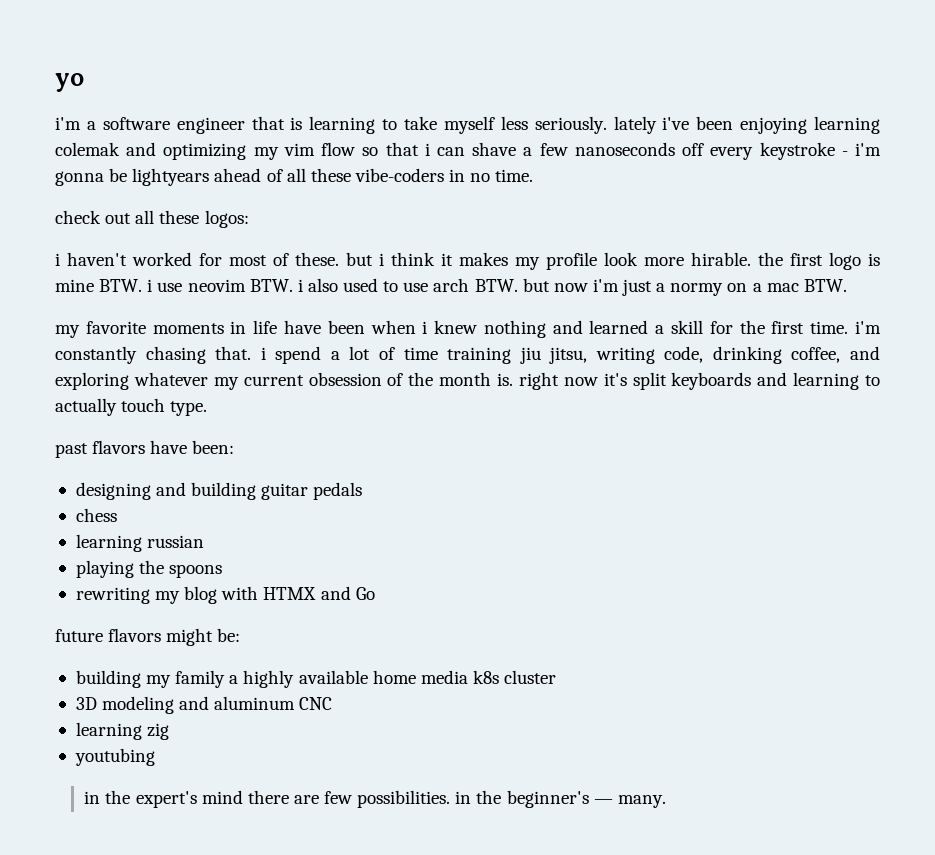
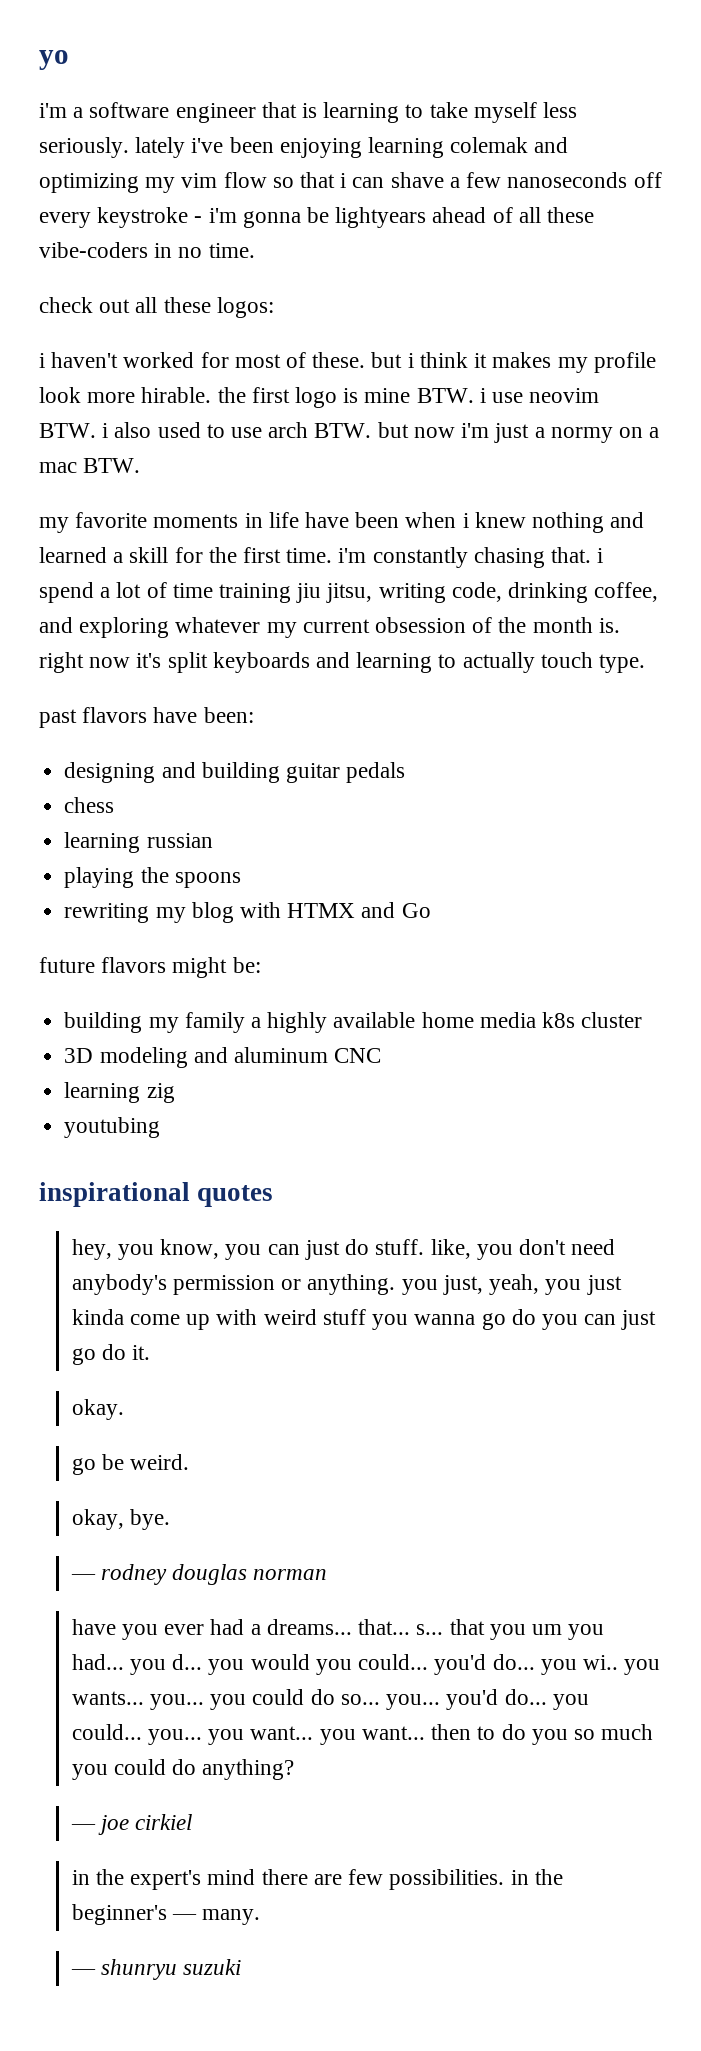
+ inspirational quotes
+ hey, you know, you can just do stuff. like, you don't need anybody's permission or anything. you just, yeah, you just kinda come up with weird stuff you wanna go do you can just go do it.
+ okay.
+ go be weird.
+ okay, bye.
+ — rodney douglas norman
+ have you ever had a dreams... that... s... that you um you had... you d... you would you could... you'd do... you wi.. you wants... you... you could do so... you... you'd do... you could... you... you want... you want... then to do you so much you could do anything?
+ — joe cirkiel
+ — shunryu suzuki

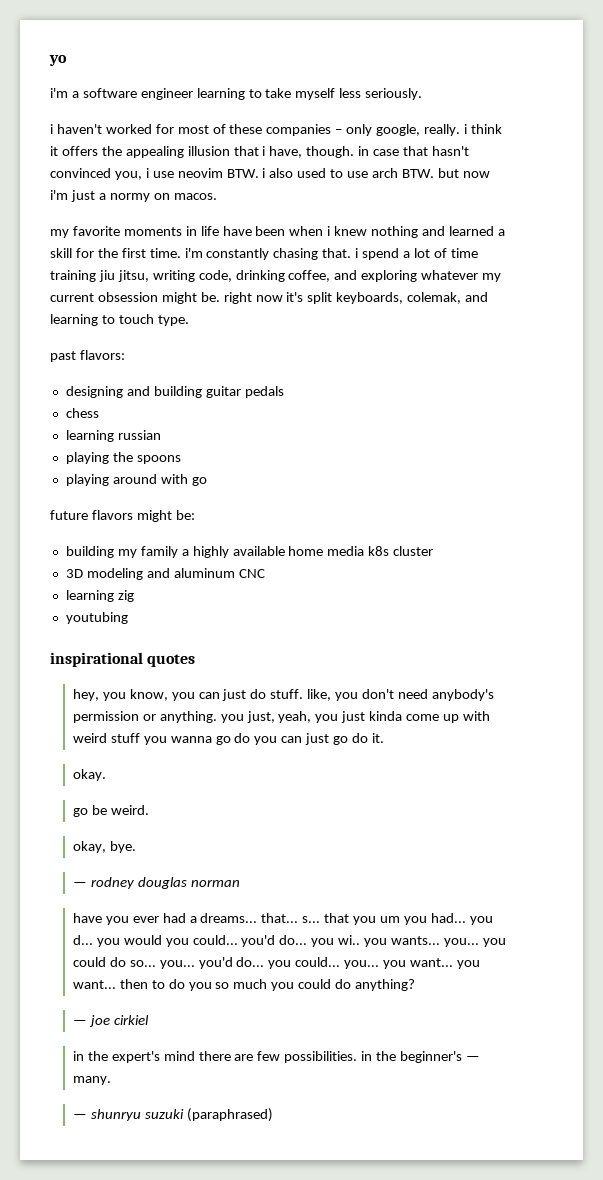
- i'm a software engineer that is learning to take myself less seriously. lately i've been enjoying learning colemak and optimizing my vim flow so that i can shave a few nanoseconds off every keystroke - i'm gonna be lightyears ahead of all these vibe-coders in no time.
- check out all these logos:
+ i'm a software engineer learning to take myself less seriously.
- i haven't worked for most of these. but i think it makes my profile look more hirable. the first logo is mine BTW. i use neovim BTW. i also used to use arch BTW. but now i'm just a normy on a mac BTW.
+ i haven't worked for most of these companies – only google, really. i think it offers the appealing illusion that i have, though. in case that hasn't convinced you, i use neovim BTW. i also used to use arch BTW. but now i'm just a normy on macos.
- my favorite moments in life have been when i knew nothing and learned a skill for the first time. i'm constantly chasing that. i spend a lot of time training jiu jitsu, writing code, drinking coffee, and exploring whatever my current obsession of the month is. right now it's split keyboards and learning to actually touch type.
+ my favorite moments in life have been when i knew nothing and learned a skill for the first time. i'm constantly chasing that. i spend a lot of time training jiu jitsu, writing code, drinking coffee, and exploring whatever my current obsession might be. right now it's split keyboards, colemak, and learning to touch type.
- past flavors have been:
+ past flavors:
- rewriting my blog with HTMX and Go
+ playing around with go
- — shunryu suzuki
+ — shunryu suzuki (paraphrased)

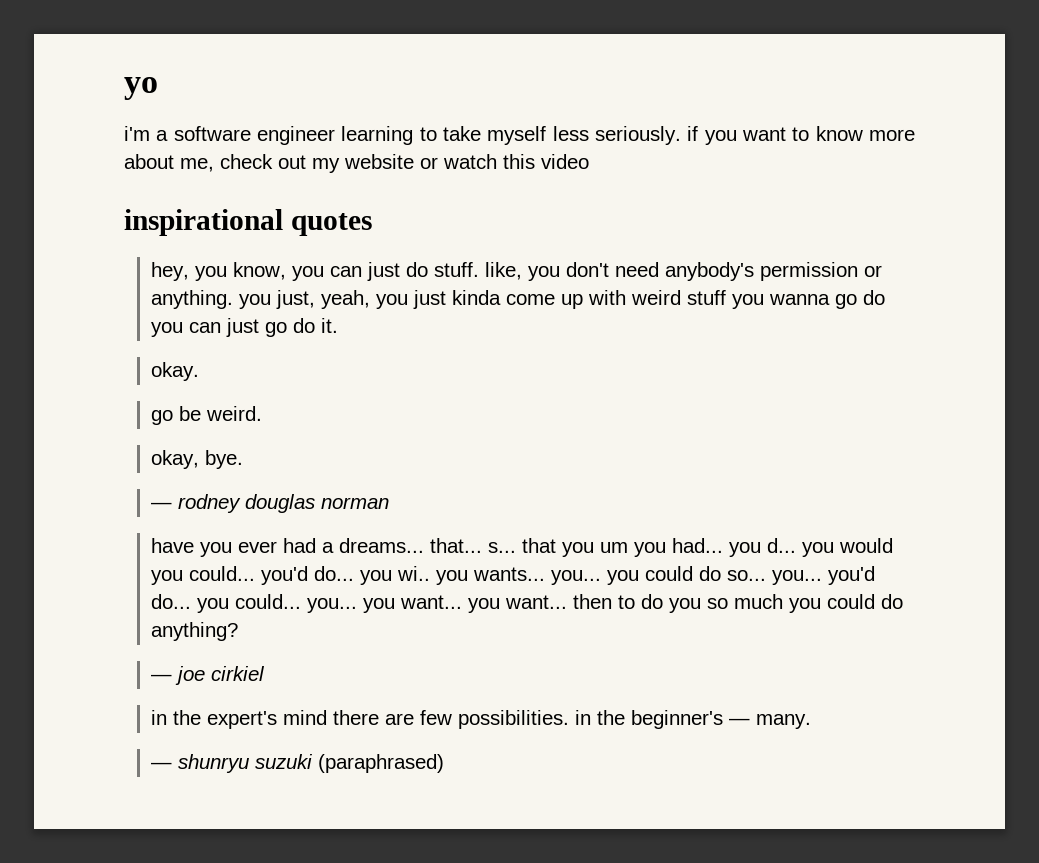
- i'm a software engineer learning to take myself less seriously.
- i haven't worked for most of these companies – only google, really. i think it offers the appealing illusion that i have, though. in case that hasn't convinced you, i use neovim BTW. i also used to use arch BTW. but now i'm just a normy on macos.
- my favorite moments in life have been when i knew nothing and learned a skill for the first time. i'm constantly chasing that. i spend a lot of time training jiu jitsu, writing code, drinking coffee, and exploring whatever my current obsession might be. right now it's split keyboards, colemak, and learning to touch type.
- past flavors:
- designing and building guitar pedals
- chess
- learning russian
- playing the spoons
- playing around with go
- future flavors might be:
- building my family a highly available home media k8s cluster
- 3D modeling and aluminum CNC
- learning zig
- youtubing
+ i'm a software engineer learning to take myself less seriously. if you want to know more about me, check out my website or watch this video

